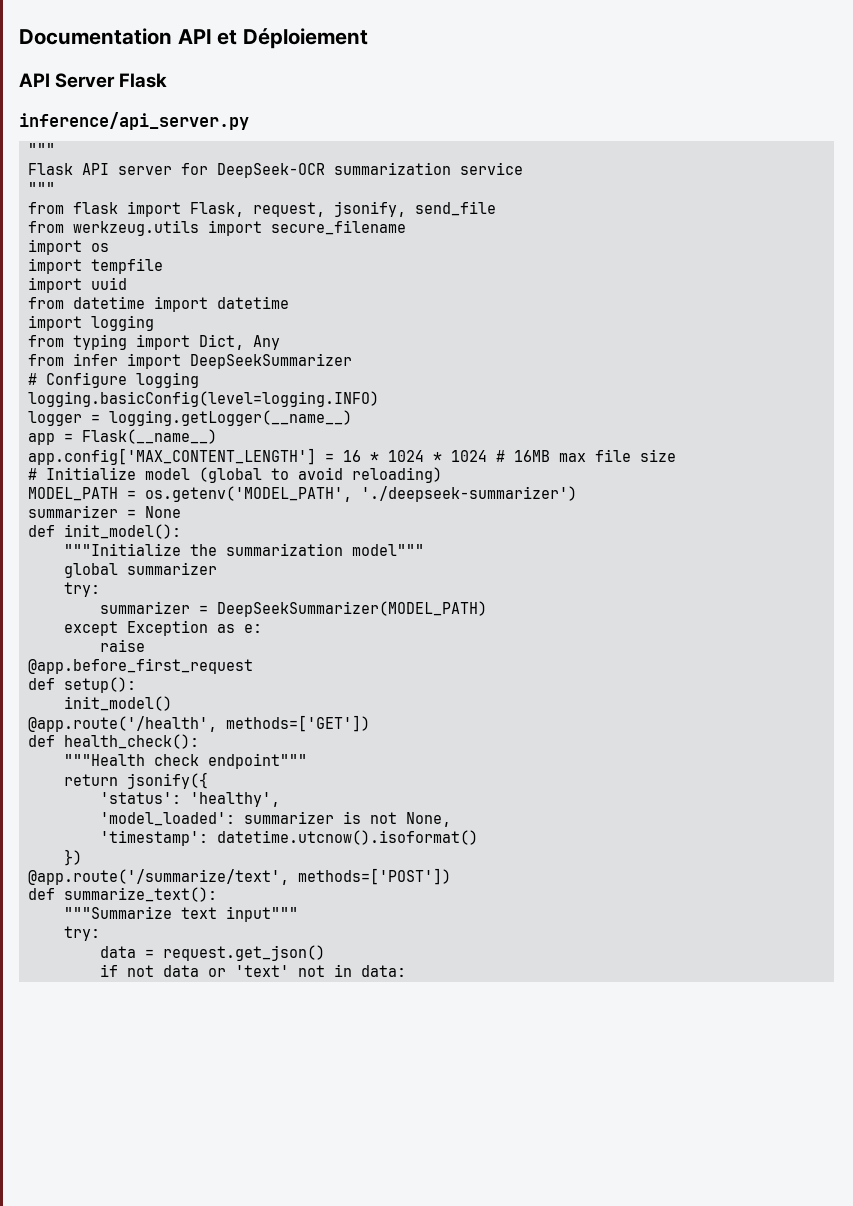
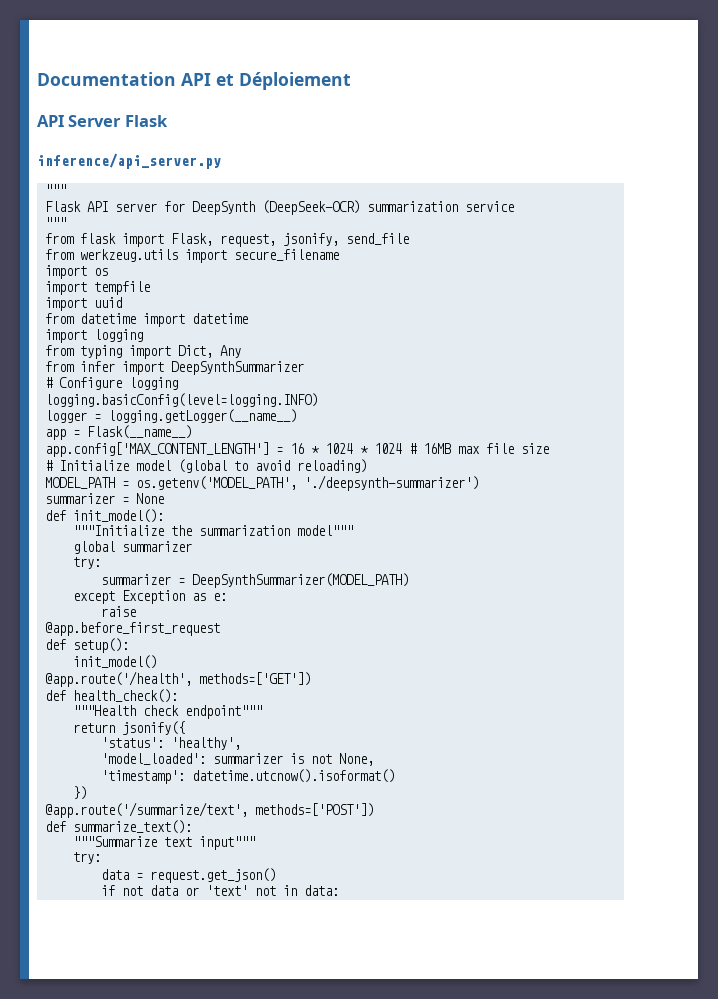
- Flask API server for DeepSeek-OCR summarization service
+ Flask API server for DeepSynth (DeepSeek-OCR) summarization service
- from infer import DeepSeekSummarizer
+ from infer import DeepSynthSummarizer
- MODEL_PATH = os.getenv('MODEL_PATH', './deepseek-summarizer')
+ MODEL_PATH = os.getenv('MODEL_PATH', './deepsynth-summarizer')
- summarizer = DeepSeekSummarizer(MODEL_PATH)
+ summarizer = DeepSynthSummarizer(MODEL_PATH)

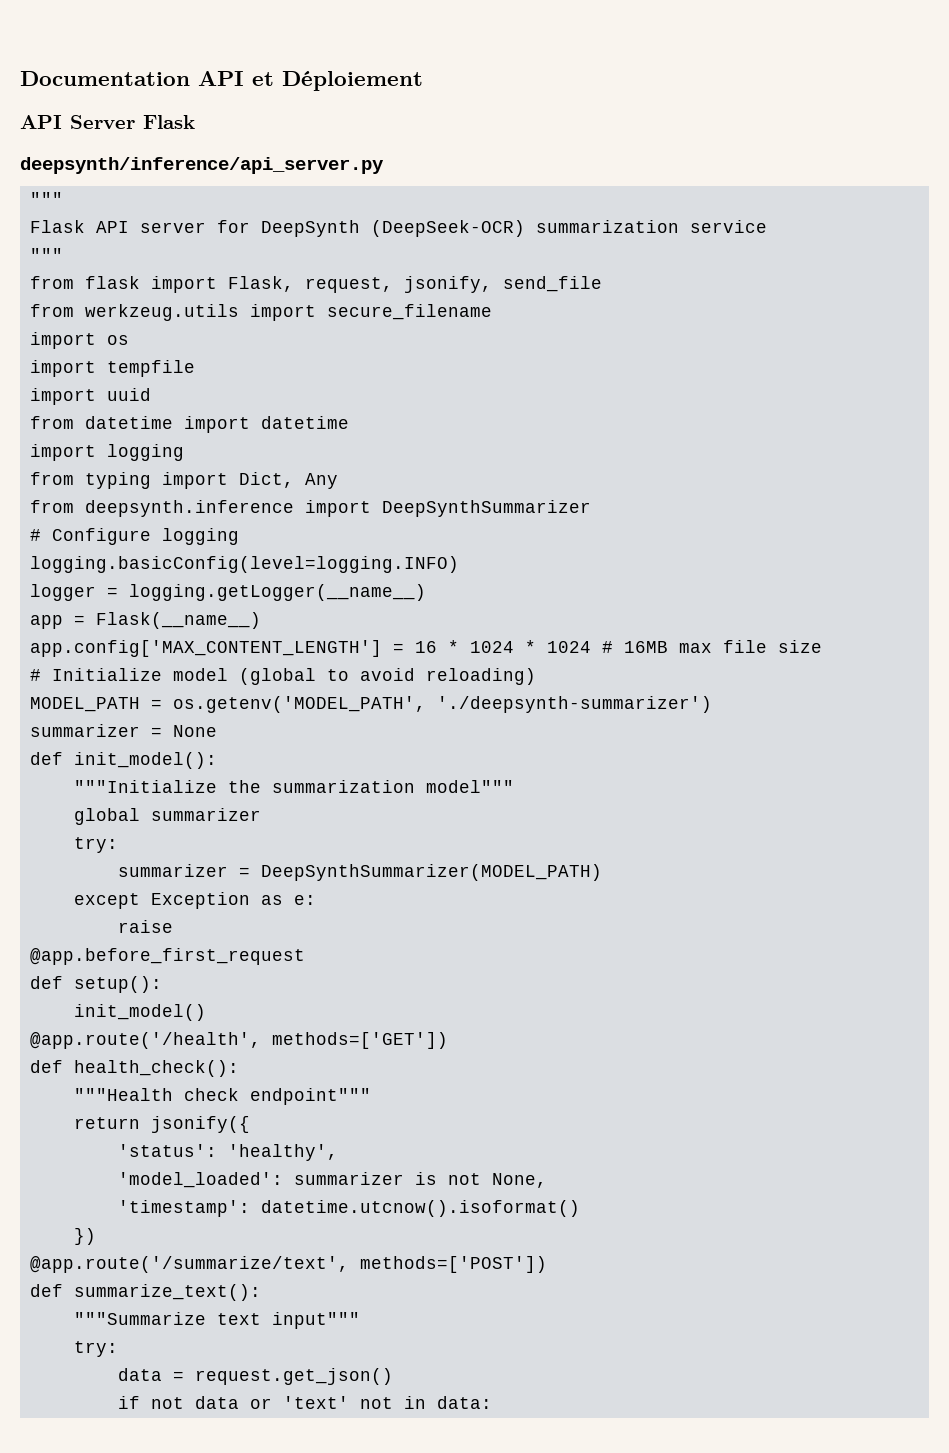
- inference/api_server.py
+ deepsynth/inference/api_server.py
- from infer import DeepSynthSummarizer
+ from deepsynth.inference import DeepSynthSummarizer

